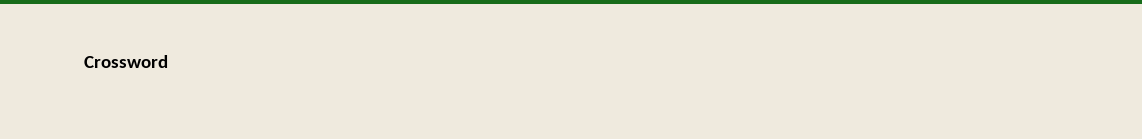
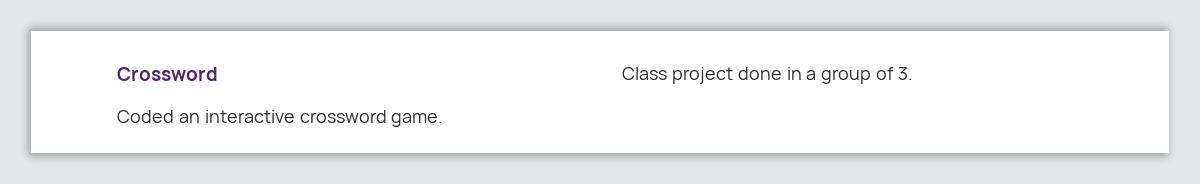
+ Coded an interactive crossword game.
+ Class project done in a group of 3.

